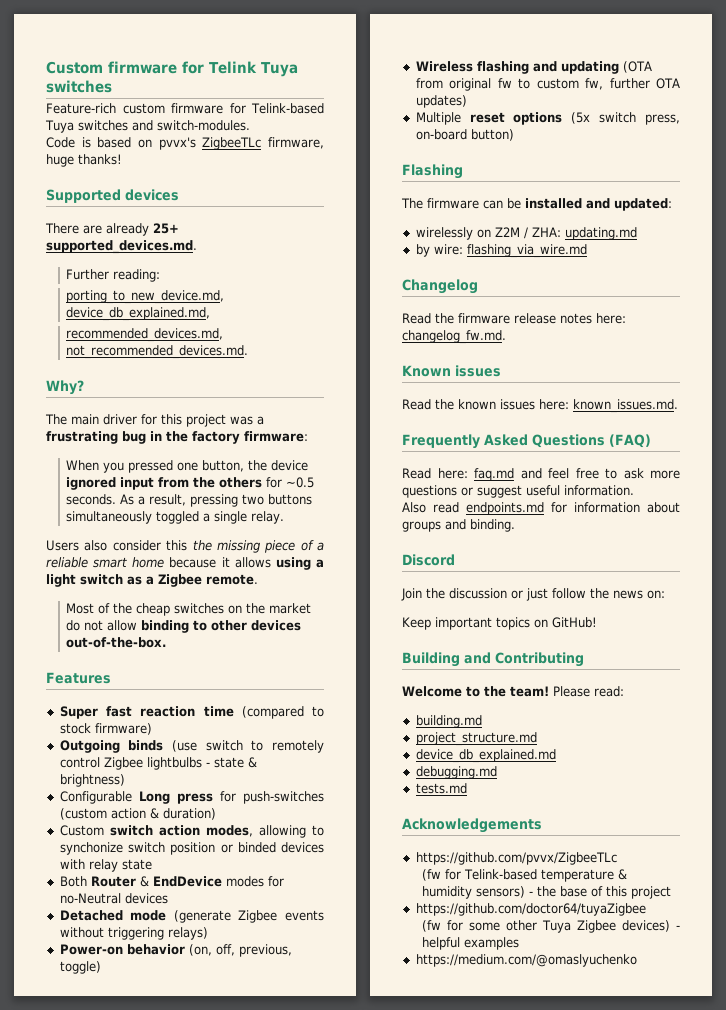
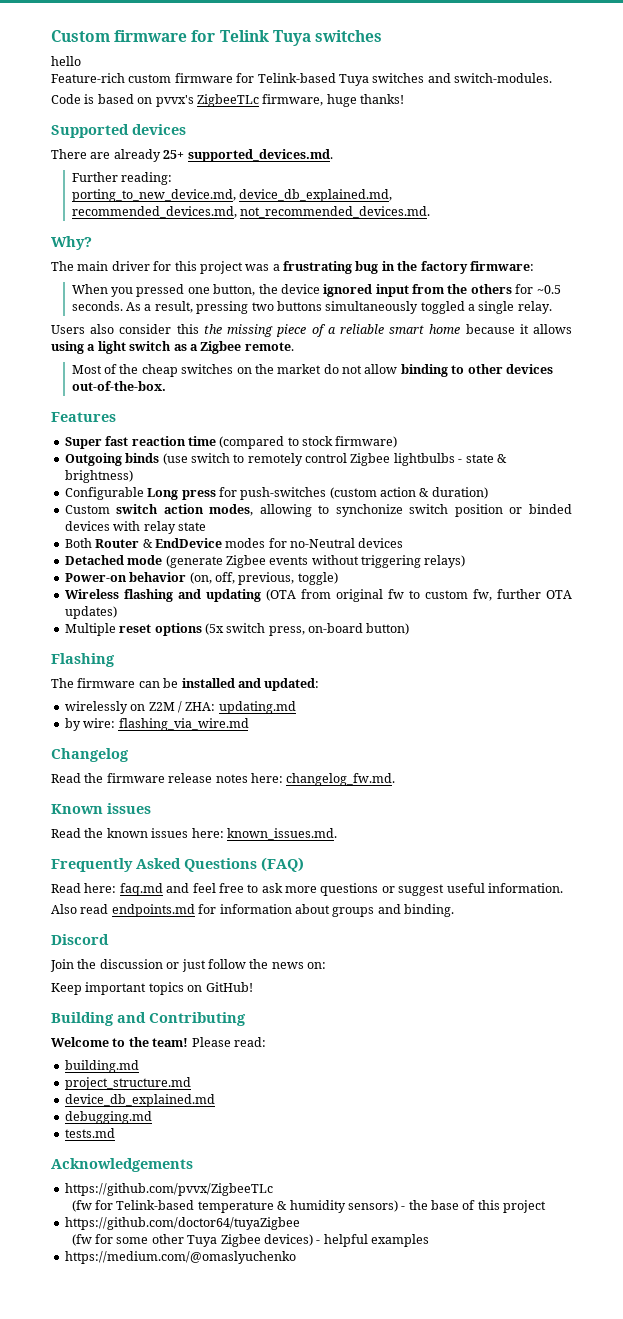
+ hello

